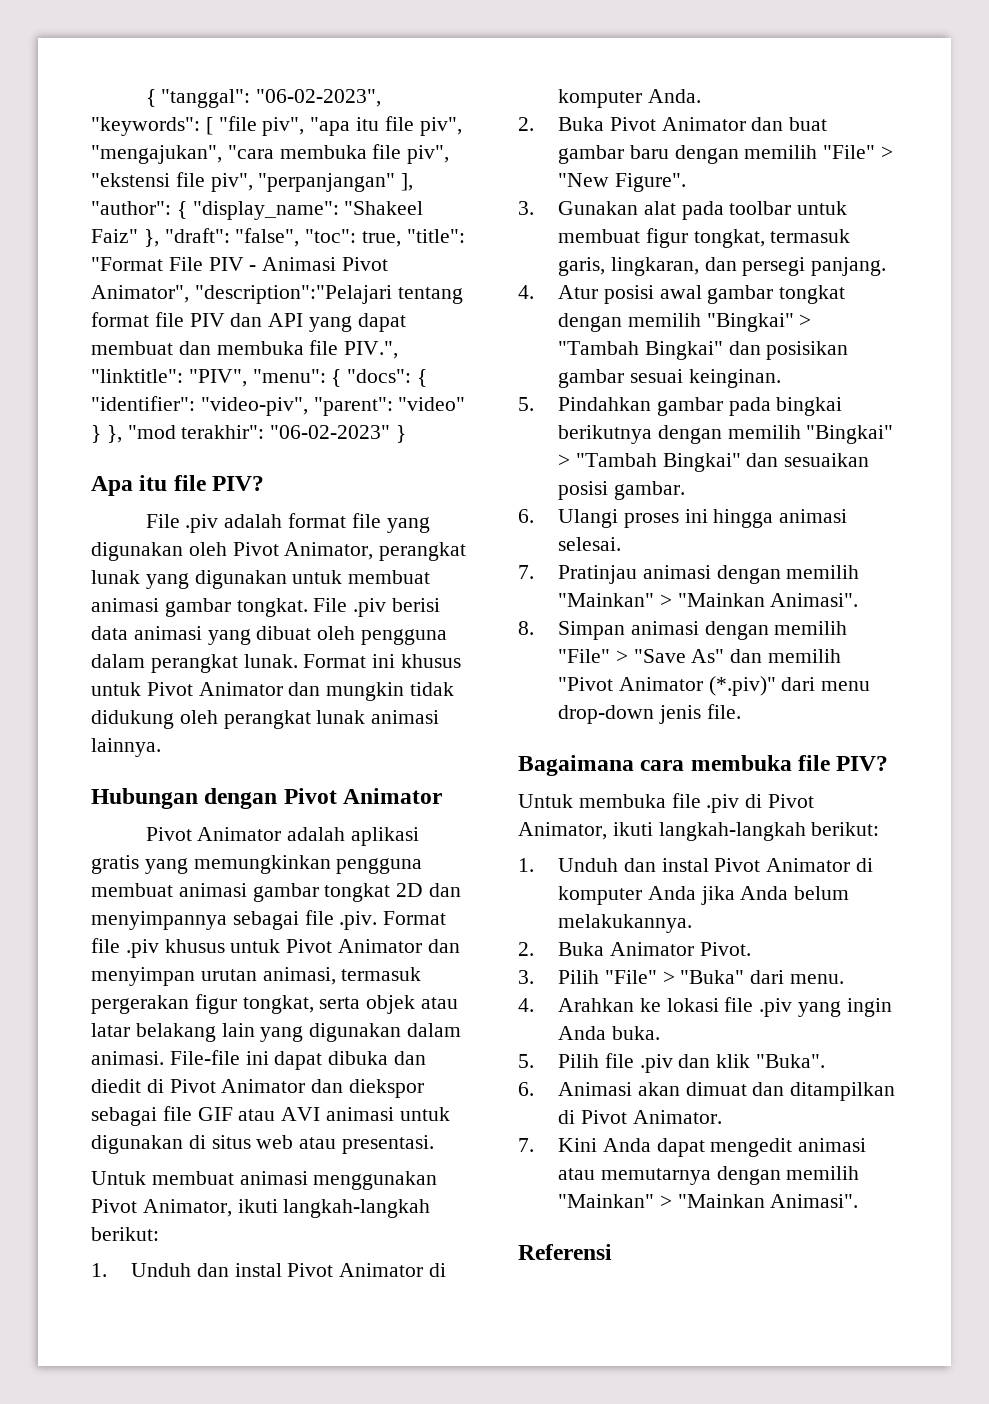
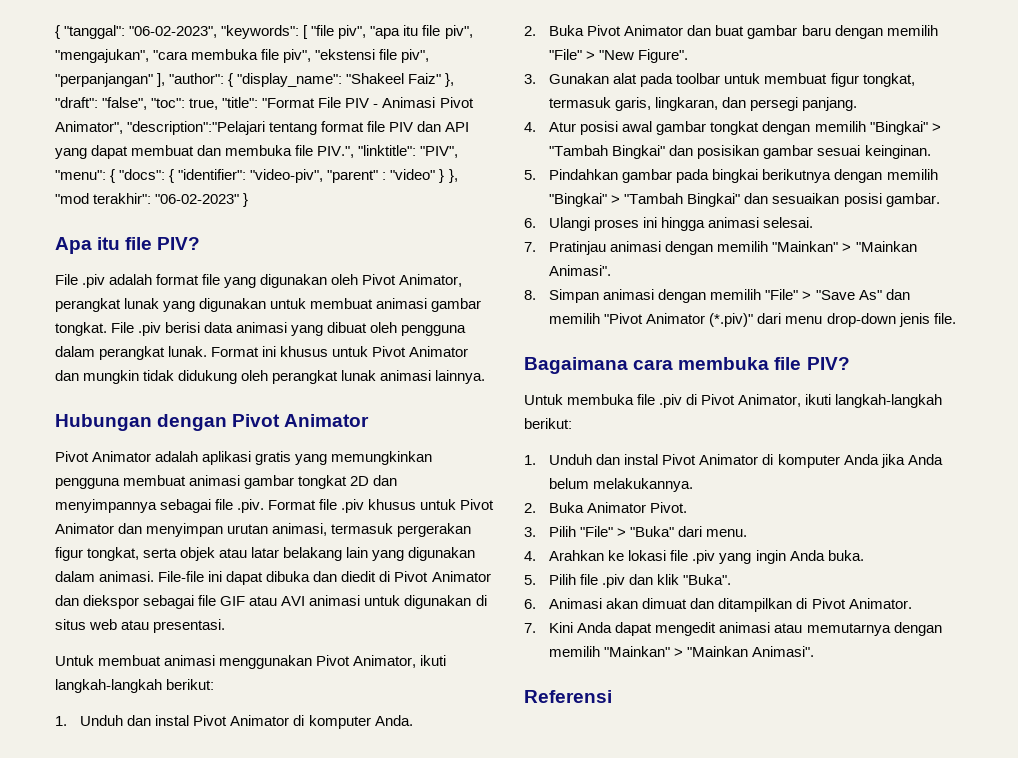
- "video-piv", "parent":
+ "video-piv", "parent" :

